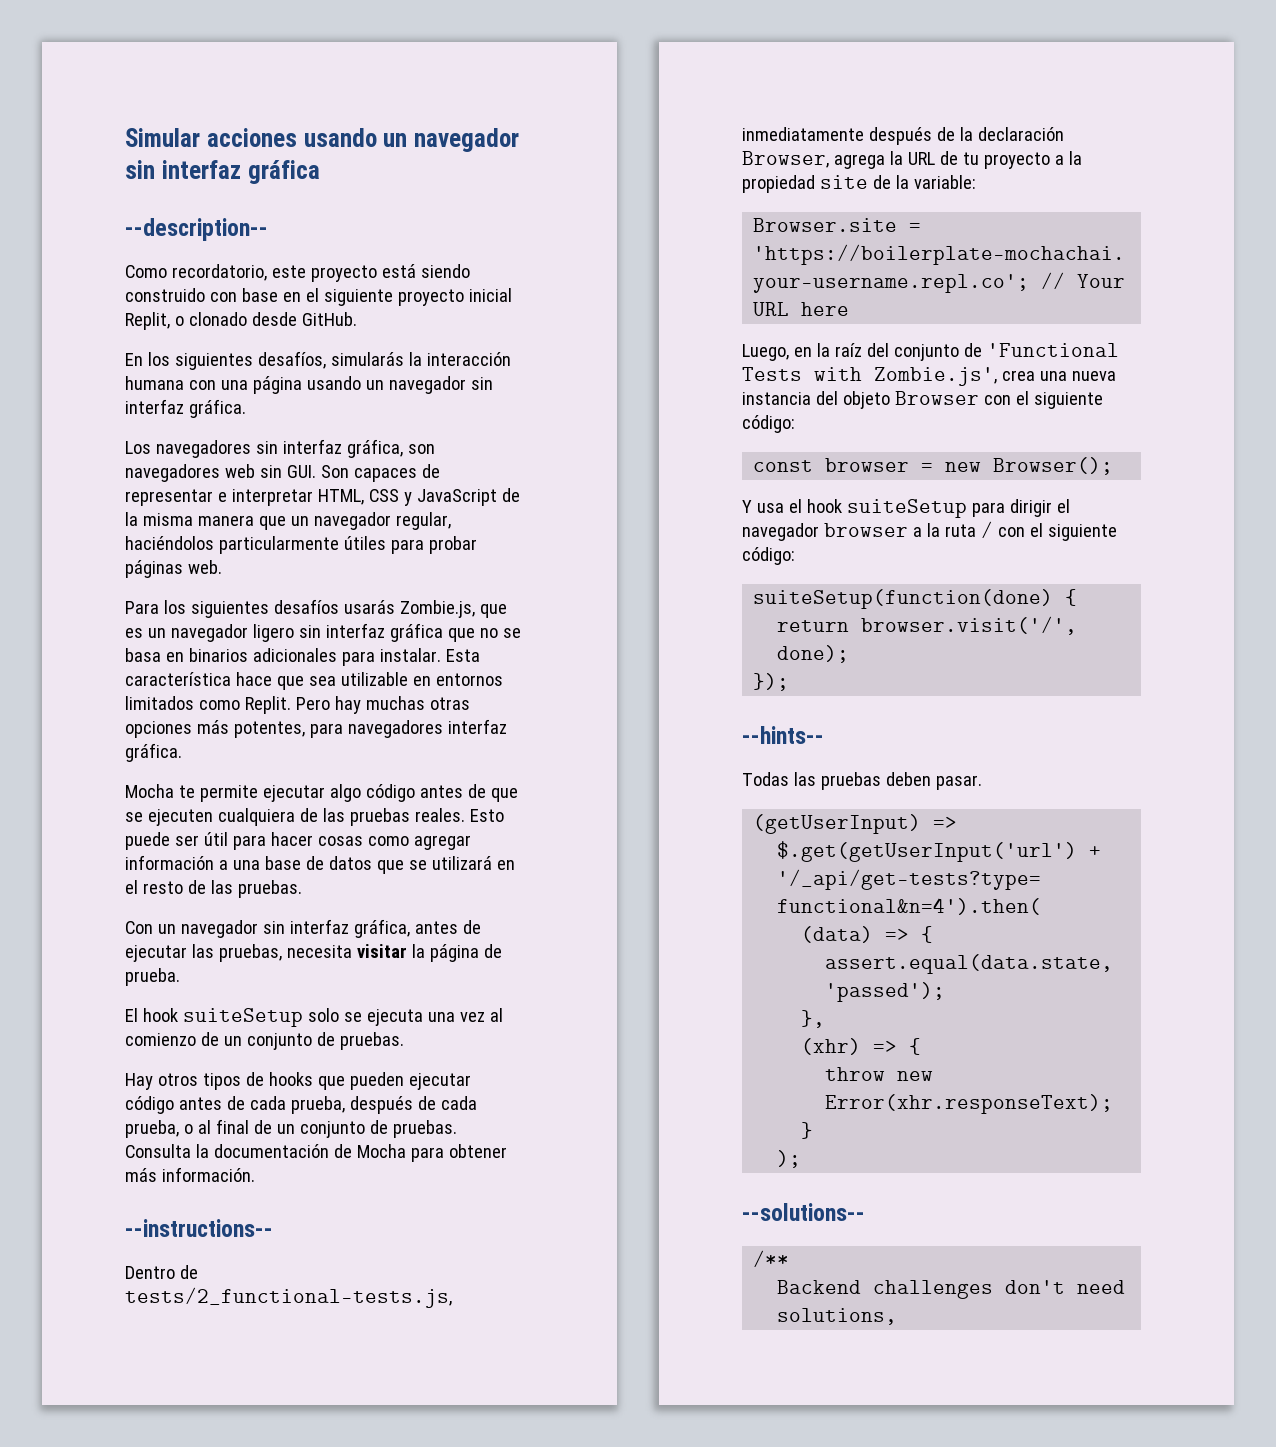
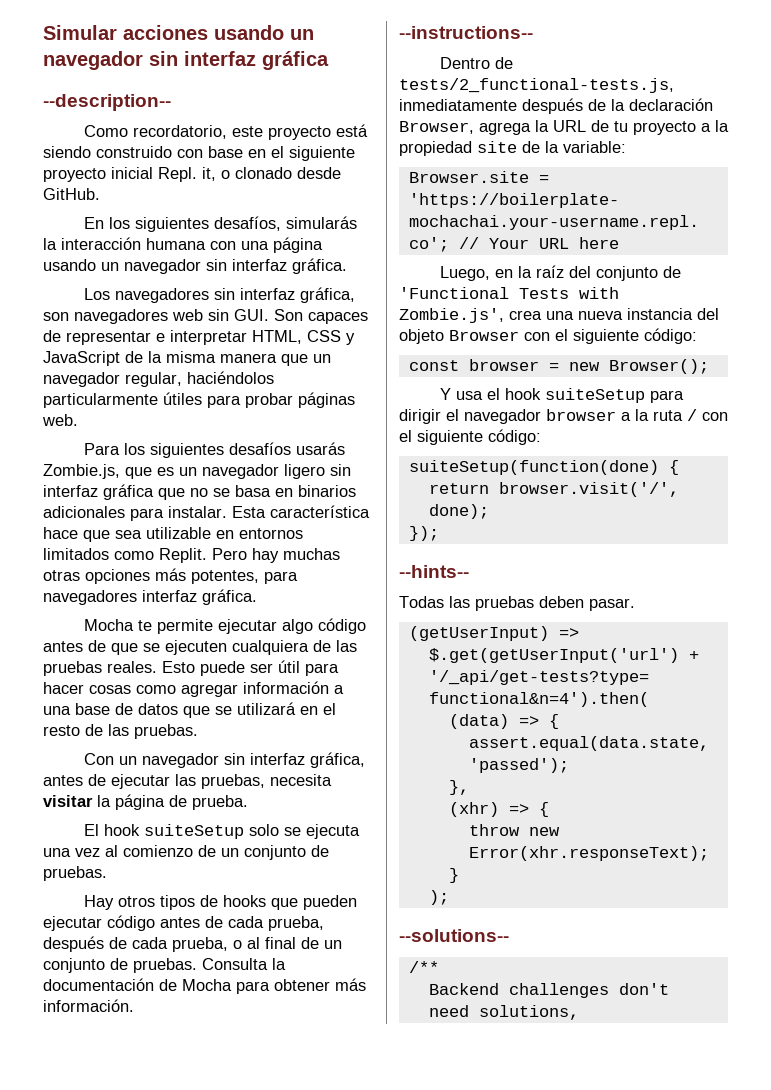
- Como recordatorio, este proyecto está siendo construido con base en el siguiente proyecto inicial Replit, o clonado desde GitHub.
+ Como recordatorio, este proyecto está siendo construido con base en el siguiente proyecto inicial Repl. it, o clonado desde GitHub.

